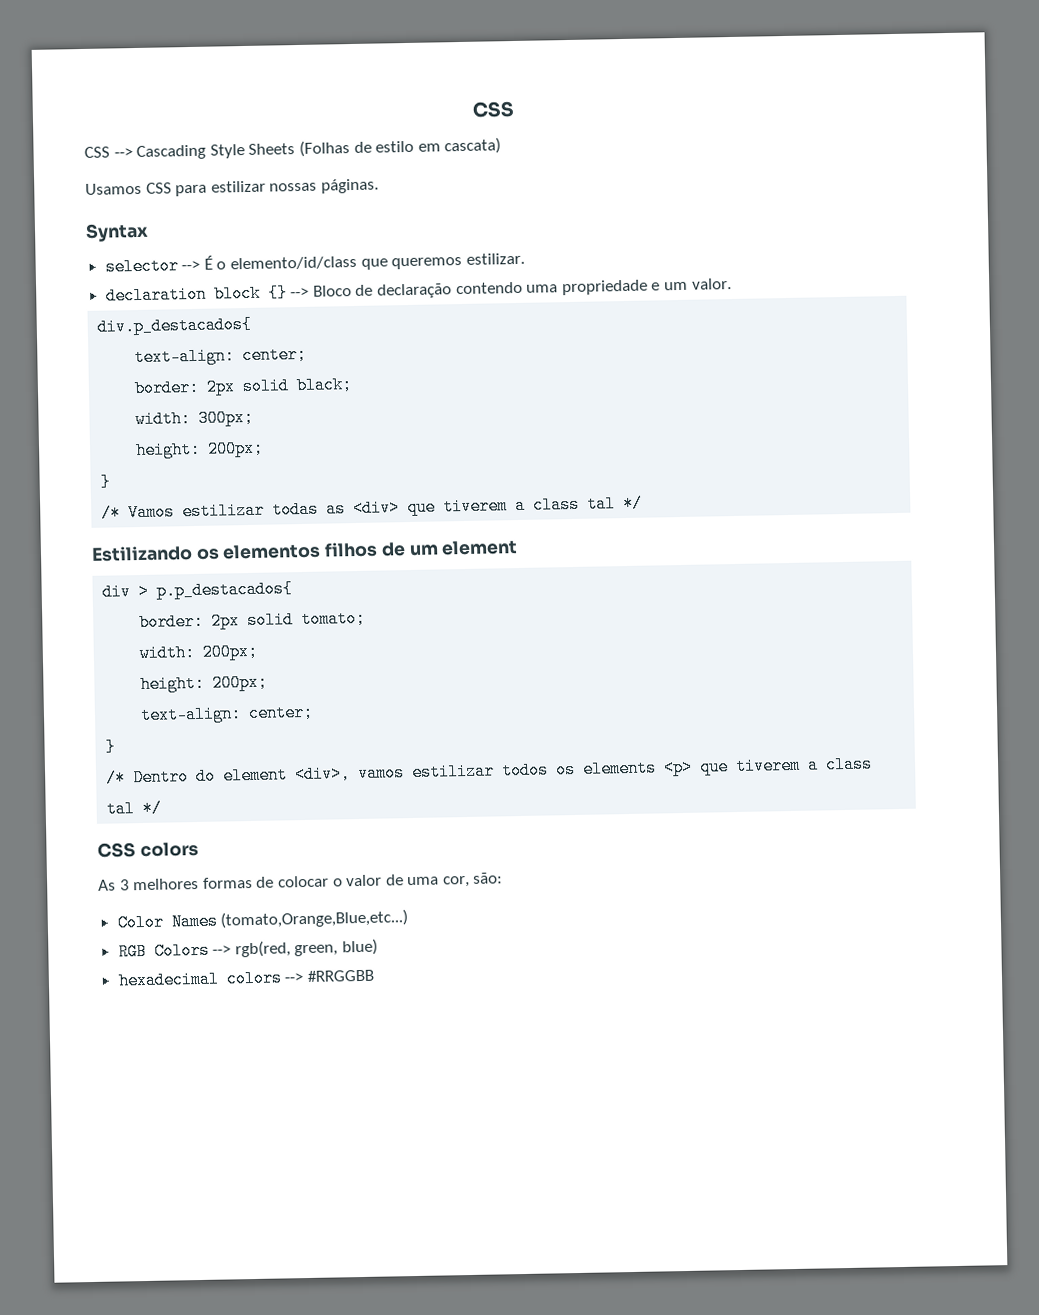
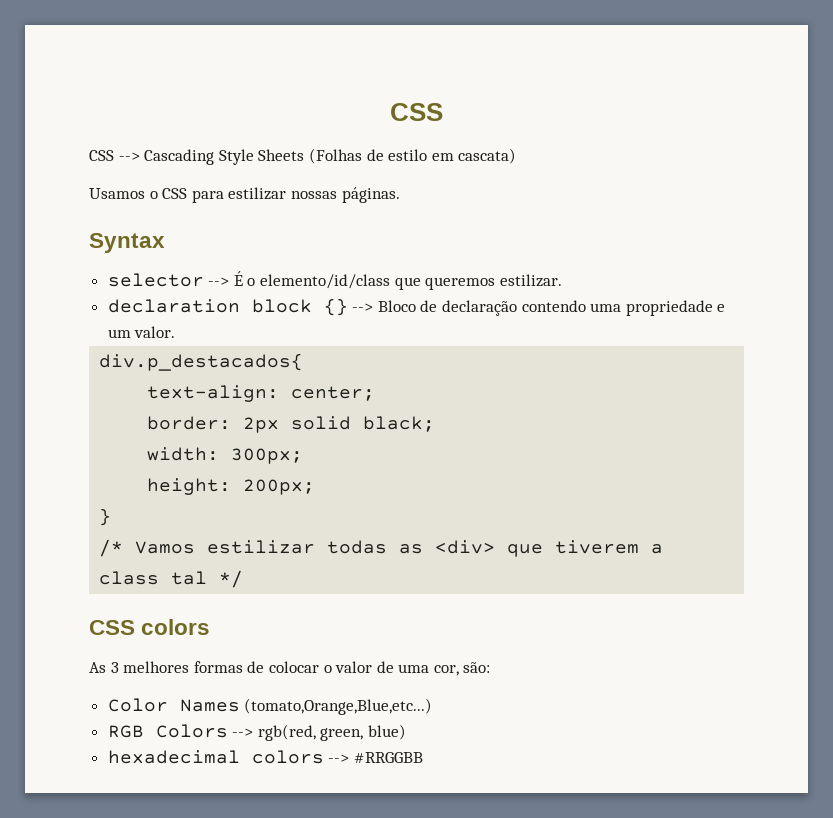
- Usamos CSS para estilizar nossas páginas.
+ Usamos o CSS para estilizar nossas páginas.
- Estilizando os elementos filhos de um element
- div > p.p_destacados{
- border: 2px solid tomato;
- width: 200px;
- height: 200px;
- text-align: center;
- }
- /* Dentro do element <div>, vamos estilizar todos os elements <p> que tiverem a class tal */

